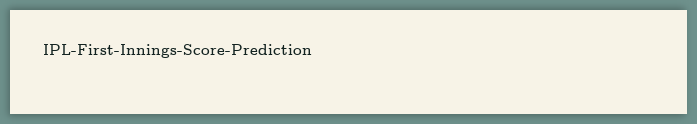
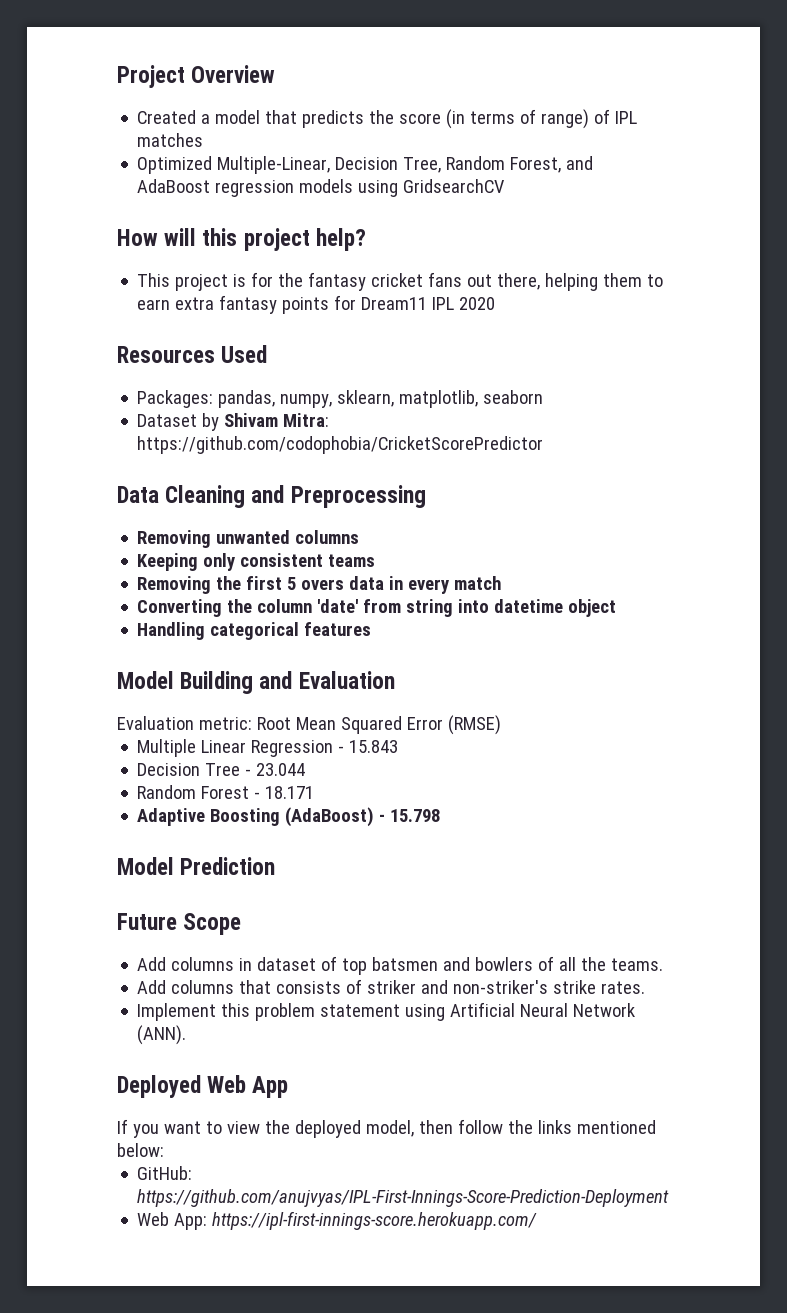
- IPL-First-Innings-Score-Prediction
+ Project Overview
+ Created a model that predicts the score (in terms of range) of IPL matches
+ Optimized Multiple-Linear, Decision Tree, Random Forest, and AdaBoost regression models using GridsearchCV
+ How will this project help?
+ This project is for the fantasy cricket fans out there, helping them to earn extra fantasy points for Dream11 IPL 2020
+ Resources Used
+ Packages: pandas, numpy, sklearn, matplotlib, seaborn
+ Dataset by Shivam Mitra: https://github.com/codophobia/CricketScorePredictor
+ Data Cleaning and Preprocessing
+ Removing unwanted columns
+ Keeping only consistent teams
+ Removing the first 5 overs data in every match
+ Converting the column 'date' from string into datetime object
+ Handling categorical features
+ Model Building and Evaluation
+ Evaluation metric: Root Mean Squared Error (RMSE)
+ Multiple Linear Regression - 15.843
+ Decision Tree - 23.044
+ Random Forest - 18.171
+ Adaptive Boosting (AdaBoost) - 15.798
+ Model Prediction
+ Future Scope
+ Add columns in dataset of top batsmen and bowlers of all the teams.
+ Add columns that consists of striker and non-striker's strike rates.
+ Implement this problem statement using Artificial Neural Network (ANN).
+ Deployed Web App
+ If you want to view the deployed model, then follow the links mentioned below:
+ GitHub: https://github.com/anujvyas/IPL-First-Innings-Score-Prediction-Deployment
+ Web App: https://ipl-first-innings-score.herokuapp.com/

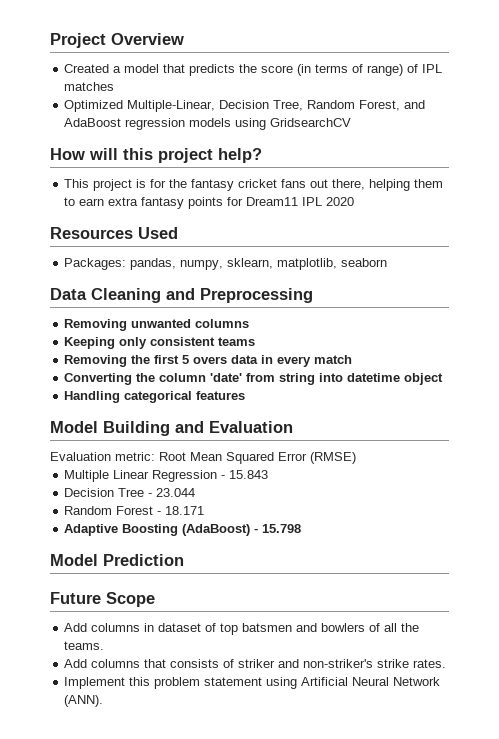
- Dataset by Shivam Mitra: https://github.com/codophobia/CricketScorePredictor
- Deployed Web App
- If you want to view the deployed model, then follow the links mentioned below:
- GitHub: https://github.com/anujvyas/IPL-First-Innings-Score-Prediction-Deployment
- Web App: https://ipl-first-innings-score.herokuapp.com/

